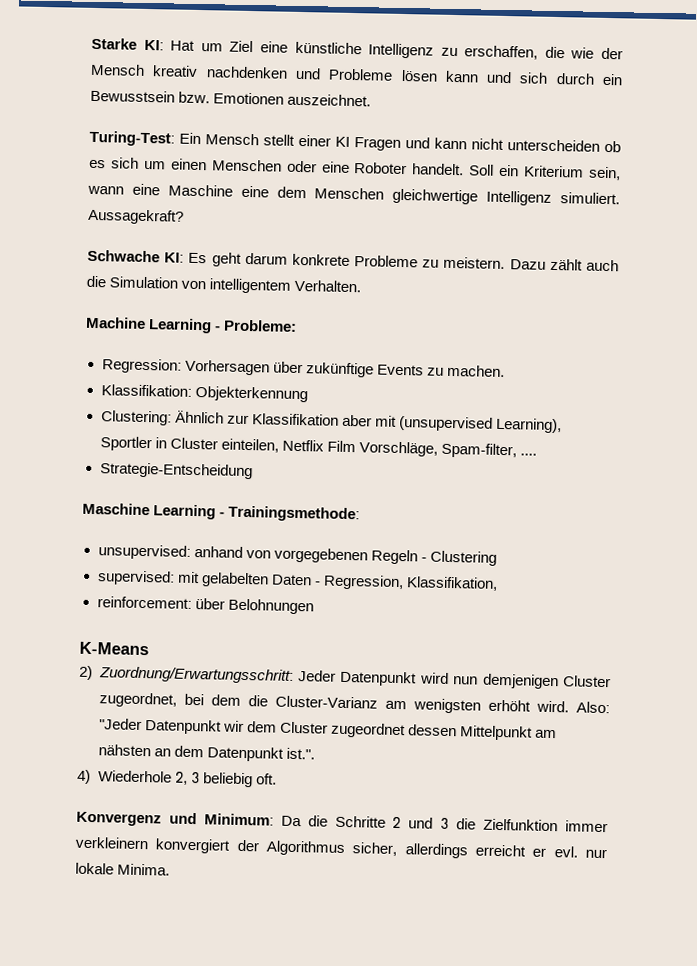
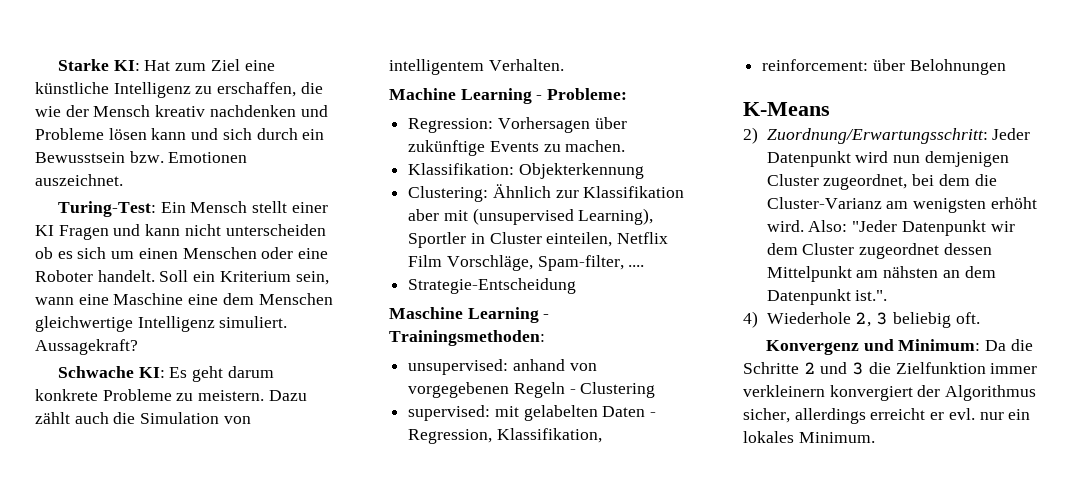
- Starke KI: Hat um Ziel eine künstliche Intelligenz zu erschaffen, die wie der Mensch kreativ nachdenken und Probleme lösen kann und sich durch ein Bewusstsein bzw. Emotionen auszeichnet.
+ Starke KI: Hat zum Ziel eine künstliche Intelligenz zu erschaffen, die wie der Mensch kreativ nachdenken und Probleme lösen kann und sich durch ein Bewusstsein bzw. Emotionen auszeichnet.
- Maschine Learning - Trainingsmethode:
+ Maschine Learning - Trainingsmethoden:
- Konvergenz und Minimum: Da die Schritte 2 und 3 die Zielfunktion immer verkleinern konvergiert der Algorithmus sicher, allerdings erreicht er evl. nur lokale Minima.
+ Konvergenz und Minimum: Da die Schritte 2 und 3 die Zielfunktion immer verkleinern konvergiert der Algorithmus sicher, allerdings erreicht er evl. nur ein lokales Minimum.

